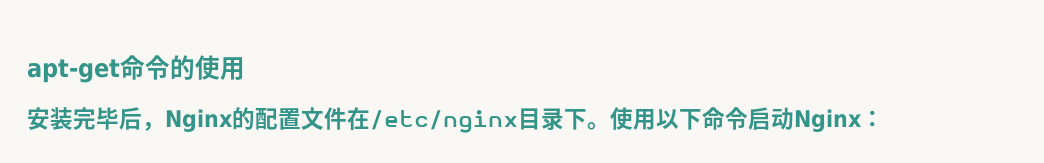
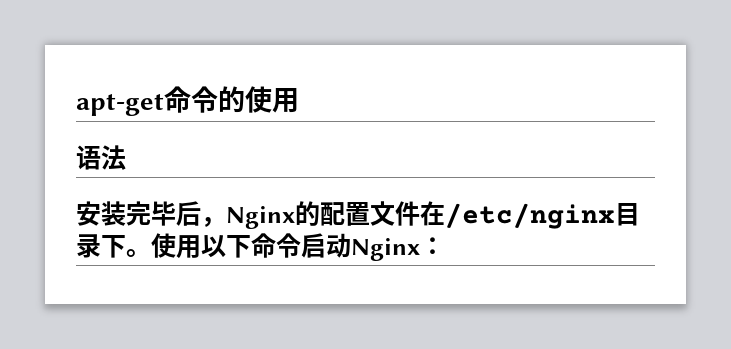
+ 语法

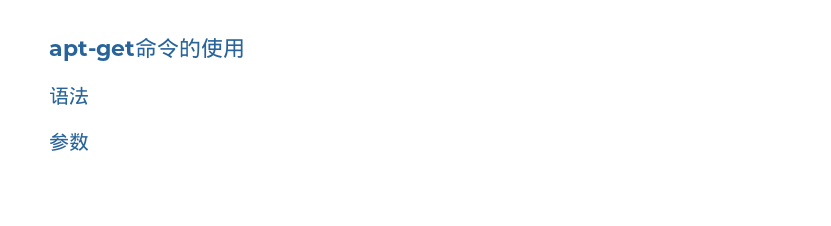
- 安装完毕后，Nginx的配置文件在/etc/nginx目录下。使用以下命令启动Nginx：
+ 参数

